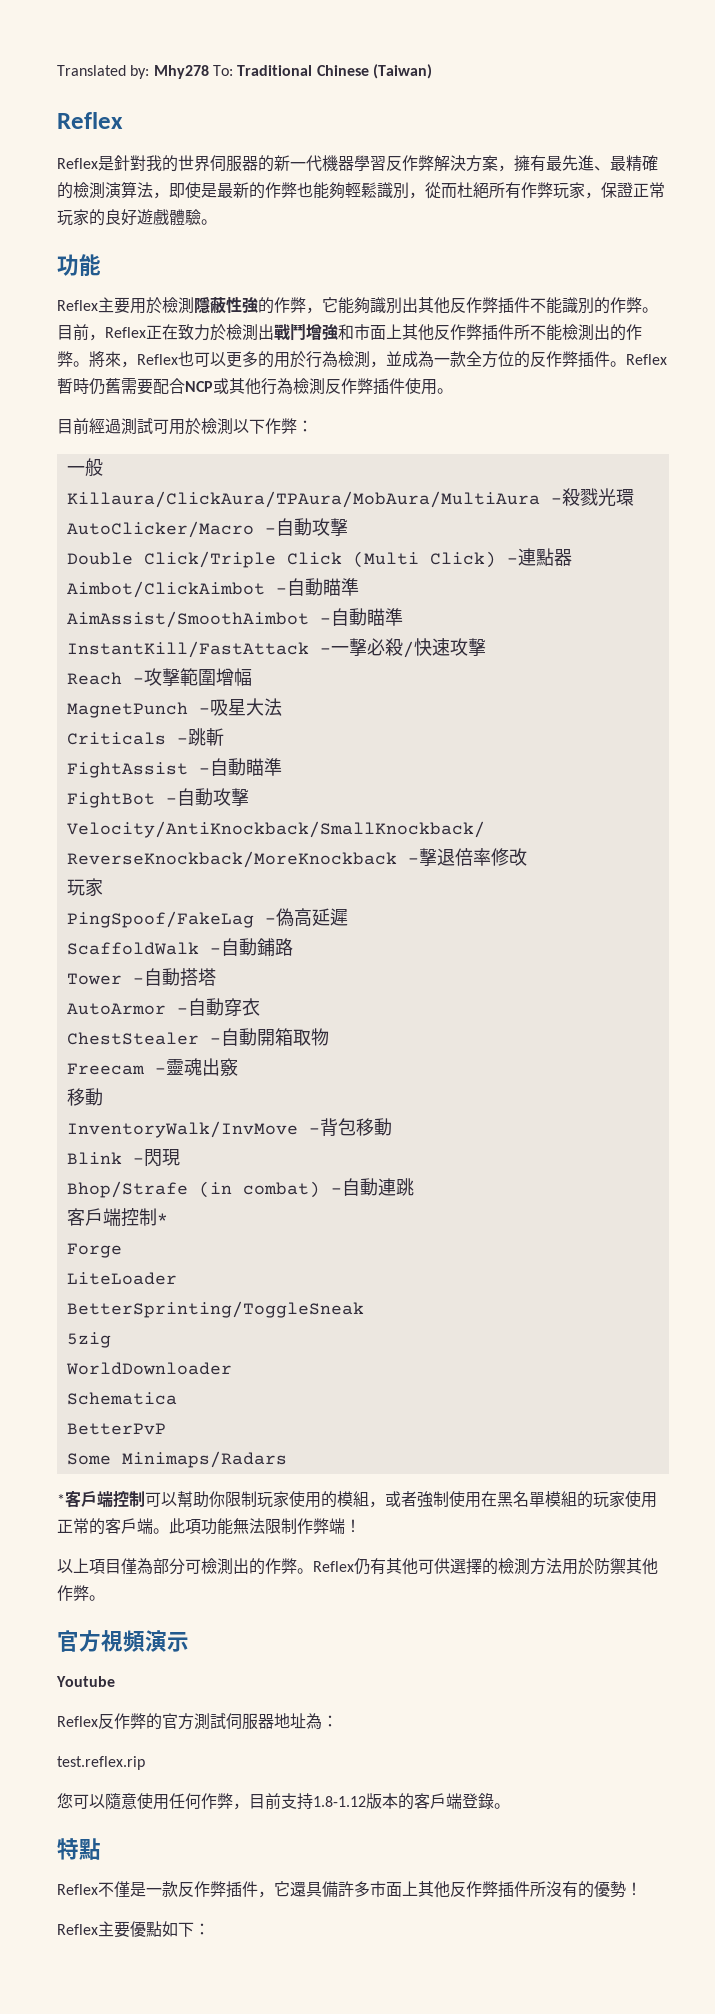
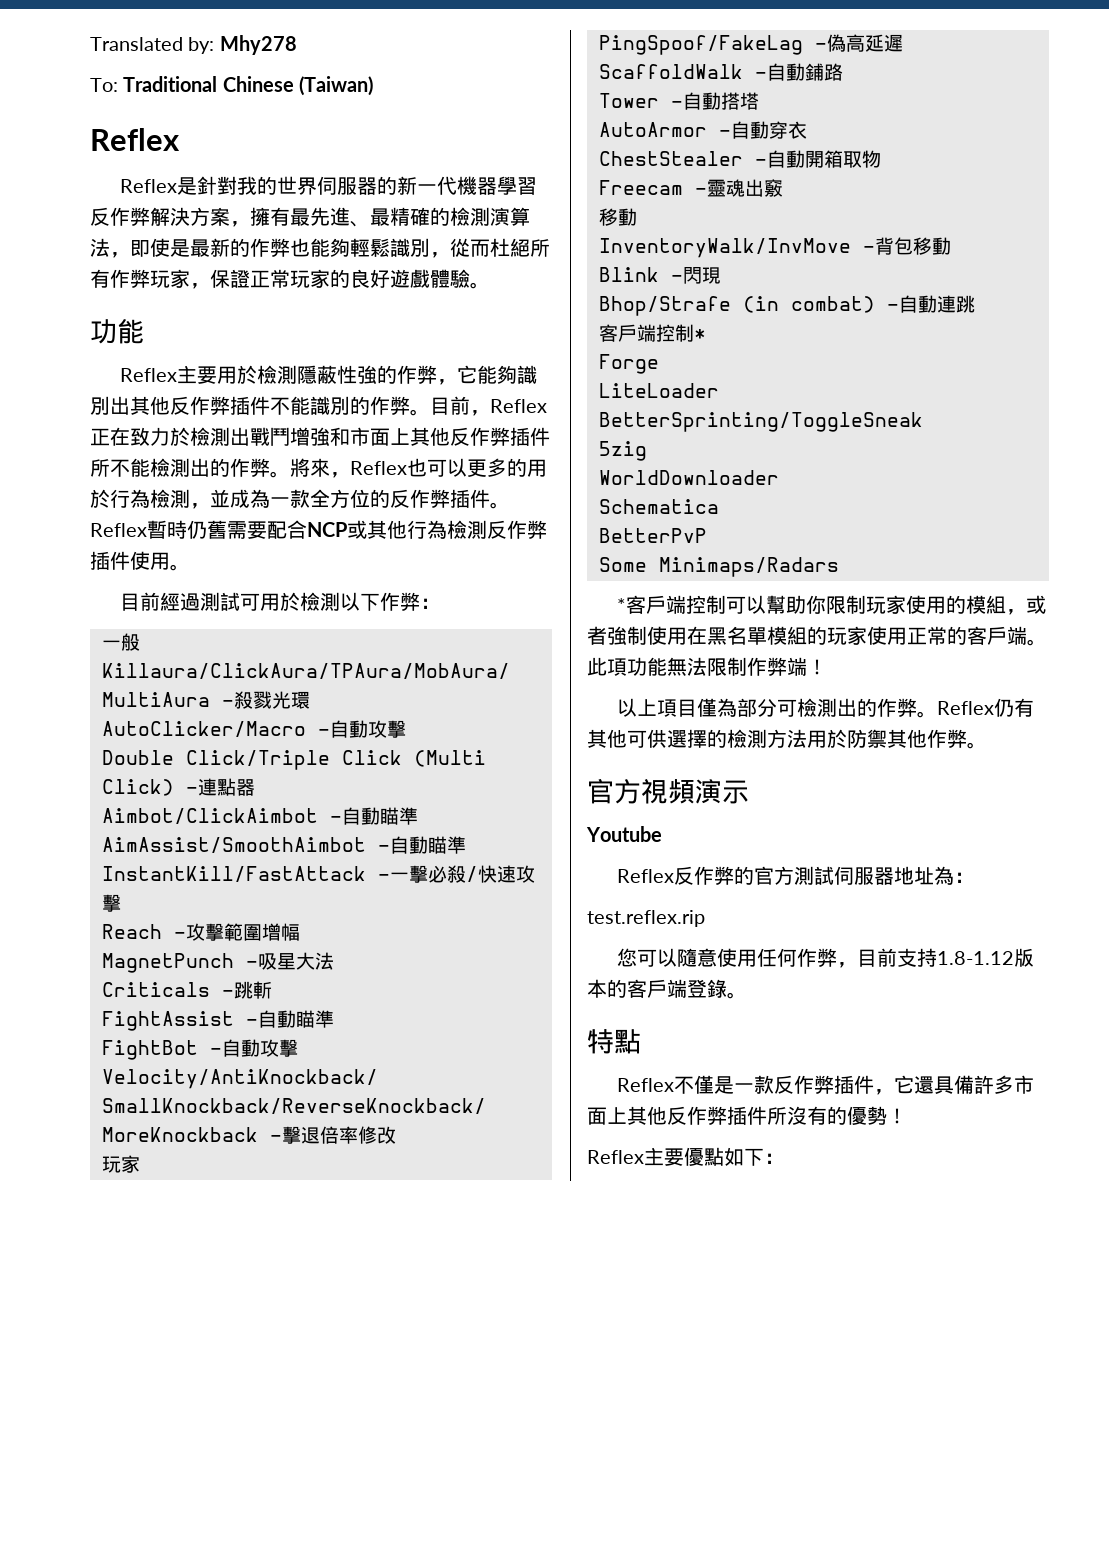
- Translated by: Mhy278 To: Traditional Chinese (Taiwan)
+ Translated by: Mhy278
+ To: Traditional Chinese (Taiwan)

